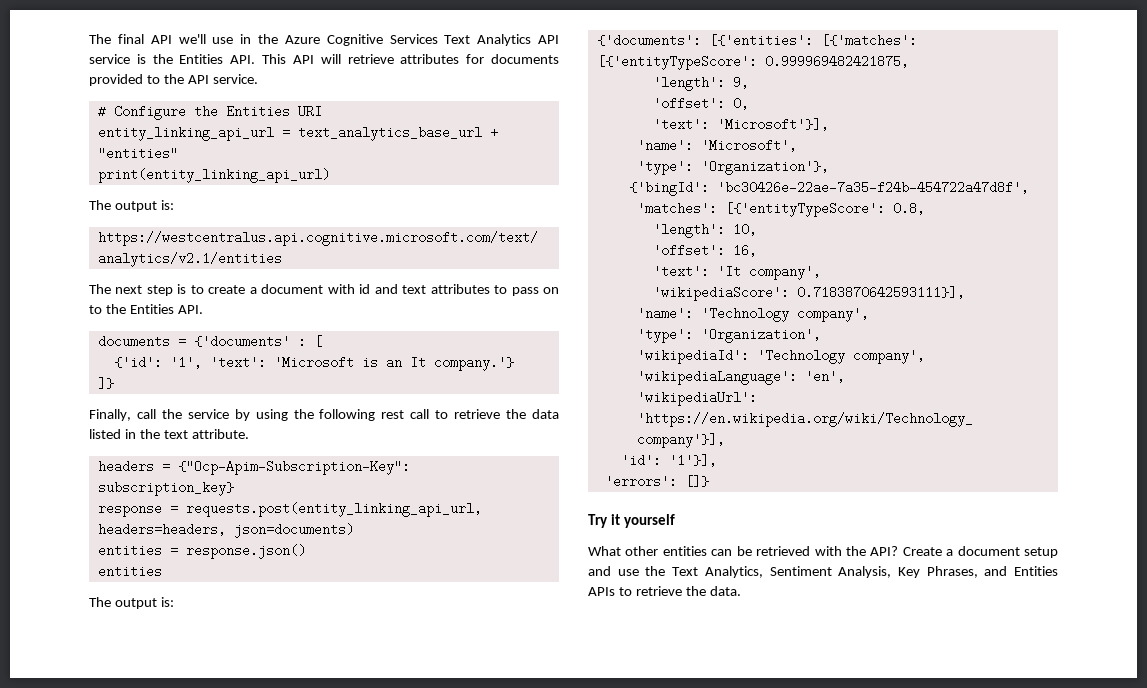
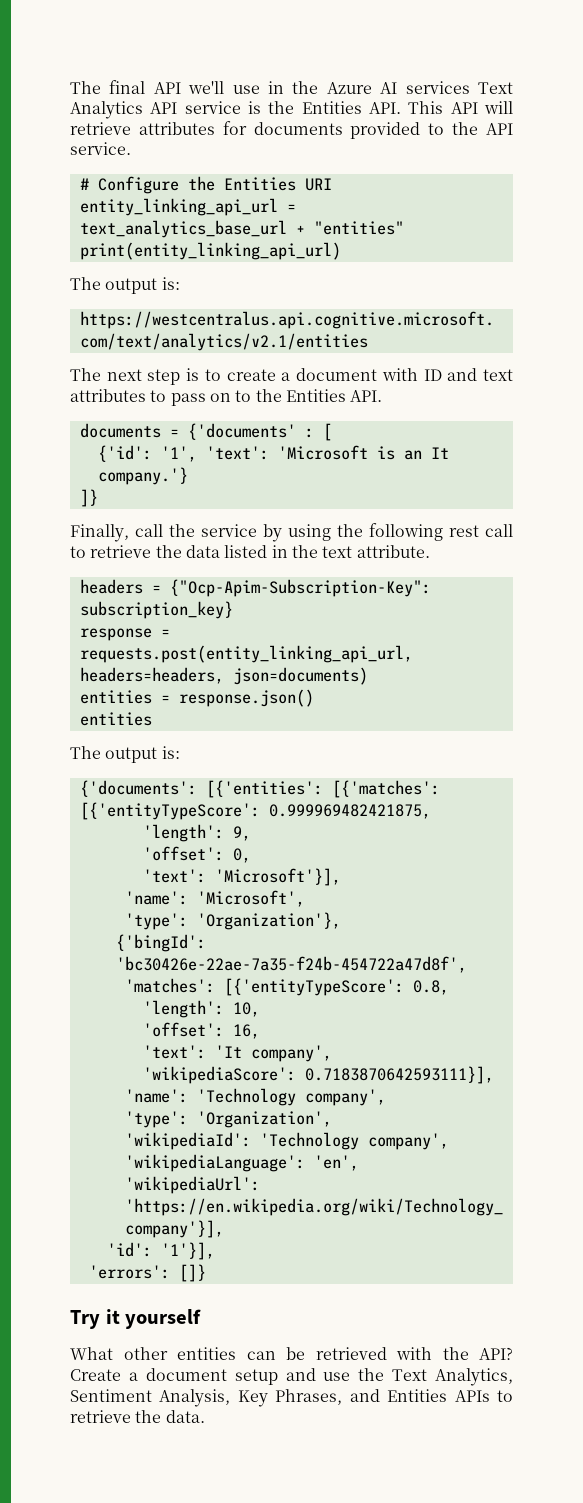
- The final API we'll use in the Azure Cognitive Services Text Analytics API service is the Entities API. This API will retrieve attributes for documents provided to the API service.
+ The final API we'll use in the Azure AI services Text Analytics API service is the Entities API. This API will retrieve attributes for documents provided to the API service.
- The next step is to create a document with id and text attributes to pass on to the Entities API.
+ The next step is to create a document with ID and text attributes to pass on to the Entities API.

